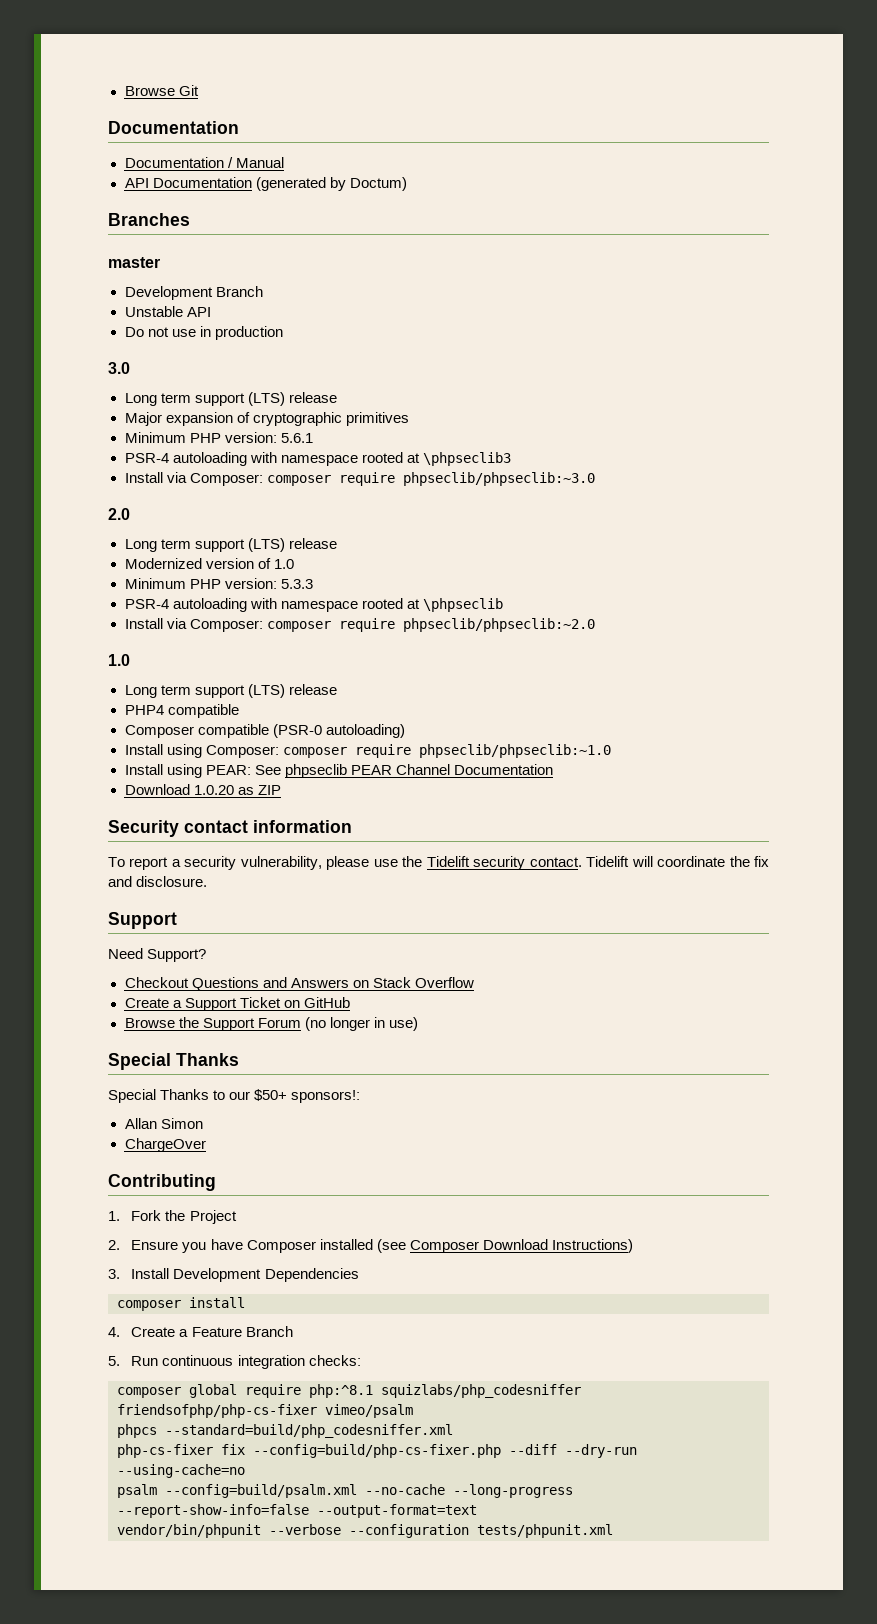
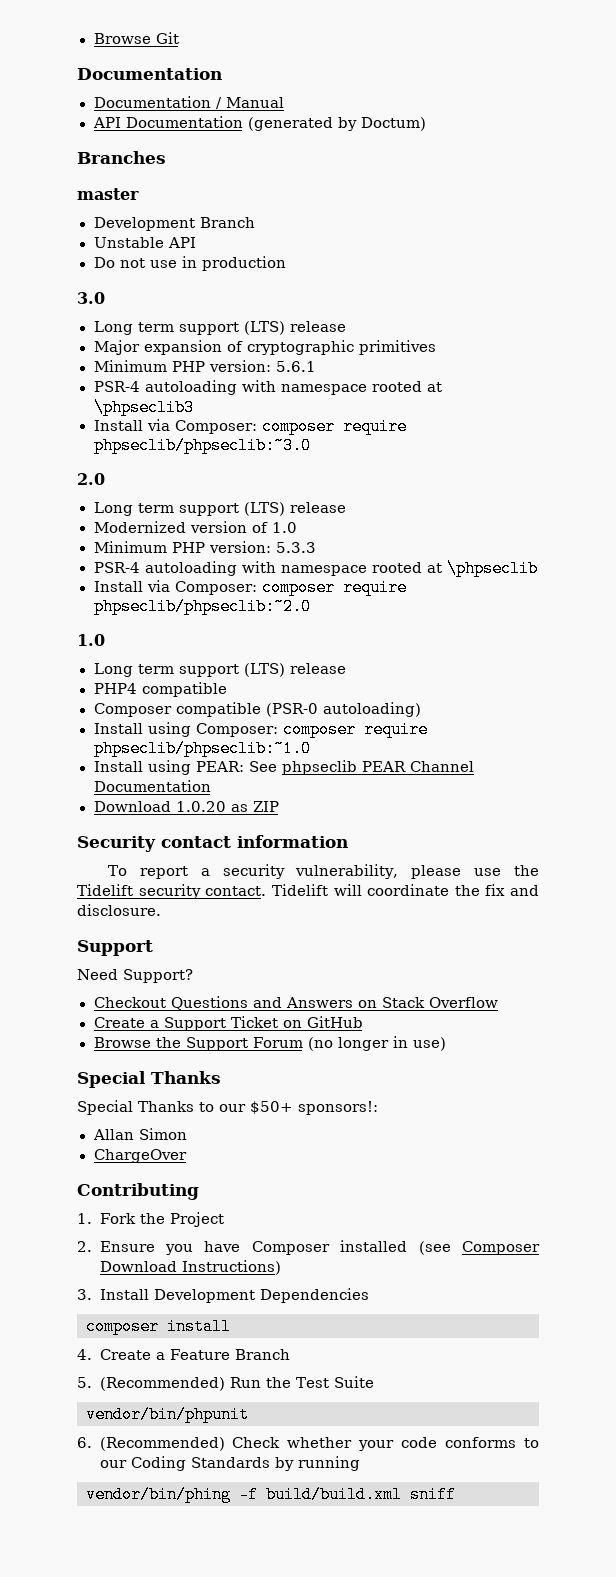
- 5. Run continuous integration checks:
- composer global require php:^8.1 squizlabs/php_codesniffer friendsofphp/php-cs-fixer vimeo/psalm
- phpcs --standard=build/php_codesniffer.xml
- php-cs-fixer fix --config=build/php-cs-fixer.php --diff --dry-run --using-cache=no
- psalm --config=build/psalm.xml --no-cache --long-progress --report-show-info=false --output-format=text
- vendor/bin/phpunit --verbose --configuration tests/phpunit.xml
+ 5. (Recommended) Run the Test Suite
+ vendor/bin/phpunit
+ 6. (Recommended) Check whether your code conforms to our Coding Standards by running
+ vendor/bin/phing -f build/build.xml sniff

